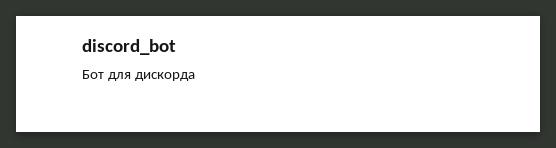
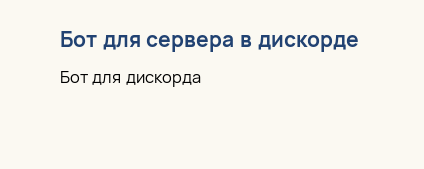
- discord_bot
+ Бот для сервера в дискорде

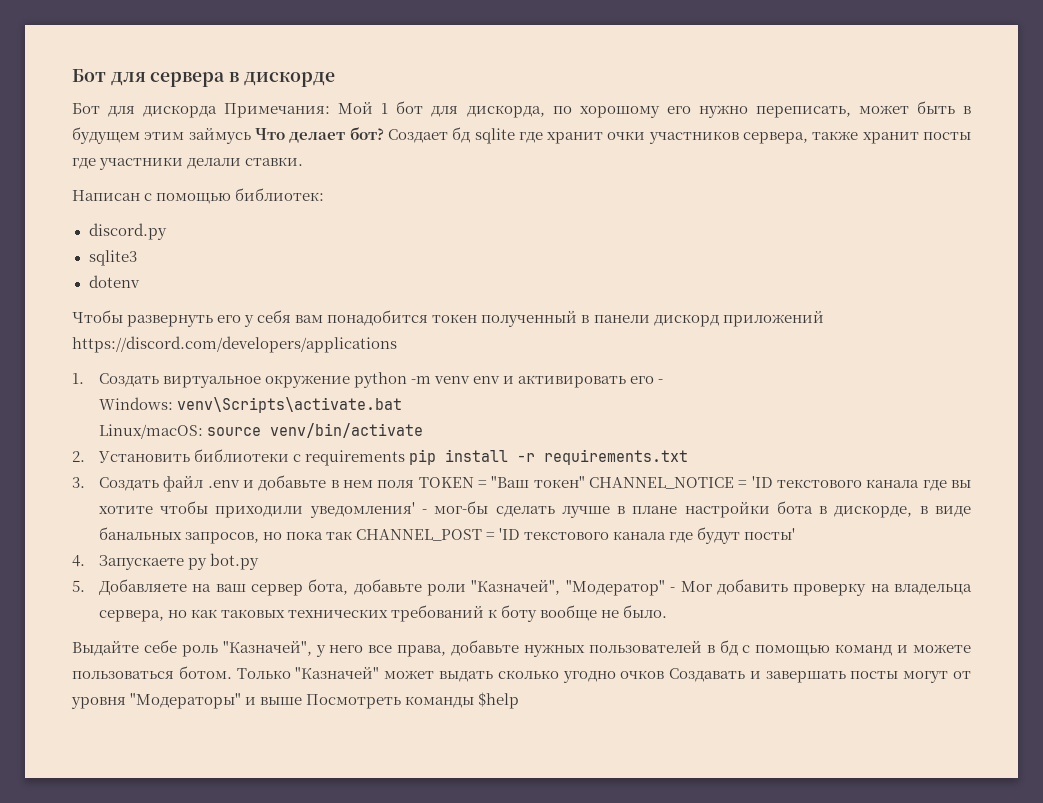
- Бот для дискорда
+ Бот для дискорда Примечания: Мой 1 бот для дискорда, по хорошому его нужно переписать, может быть в будущем этим займусь Что делает бот? Создает бд sqlite где хранит очки участников сервера, также хранит посты где участники делали ставки.
+ Написан с помощью библиотек:
+ discord.py
+ sqlite3
+ dotenv
+ Чтобы развернуть его у себя вам понадобится токен полученный в панели дискорд приложений https://discord.com/developers/applications
+ 1. Создать виртуальное окружение python -m venv env и активировать его -
+ Windows: venv\Scripts\activate.bat
+ Linux/macOS: source venv/bin/activate
+ 2. Установить библиотеки с requirements pip install -r requirements.txt
+ 3. Создать файл .env и добавьте в нем поля TOKEN = "Ваш токен" CHANNEL_NOTICE = 'ID текстового канала где вы хотите чтобы приходили уведомления' - мог-бы сделать лучше в плане настройки бота в дискорде, в виде банальных запросов, но пока так CHANNEL_POST = 'ID текстового канала где будут посты'
+ 4. Запускаете py bot.py
+ 5. Добавляете на ваш сервер бота, добавьте роли "Казначей", "Модератор" - Мог добавить проверку на владельца сервера, но как таковых технических требований к боту вообще не было.
+ Выдайте себе роль "Казначей", у него все права, добавьте нужных пользователей в бд с помощью команд и можете пользоваться ботом. Только "Казначей" может выдать сколько угодно очков Создавать и завершать посты могут от уровня "Модераторы" и выше Посмотреть команды $help

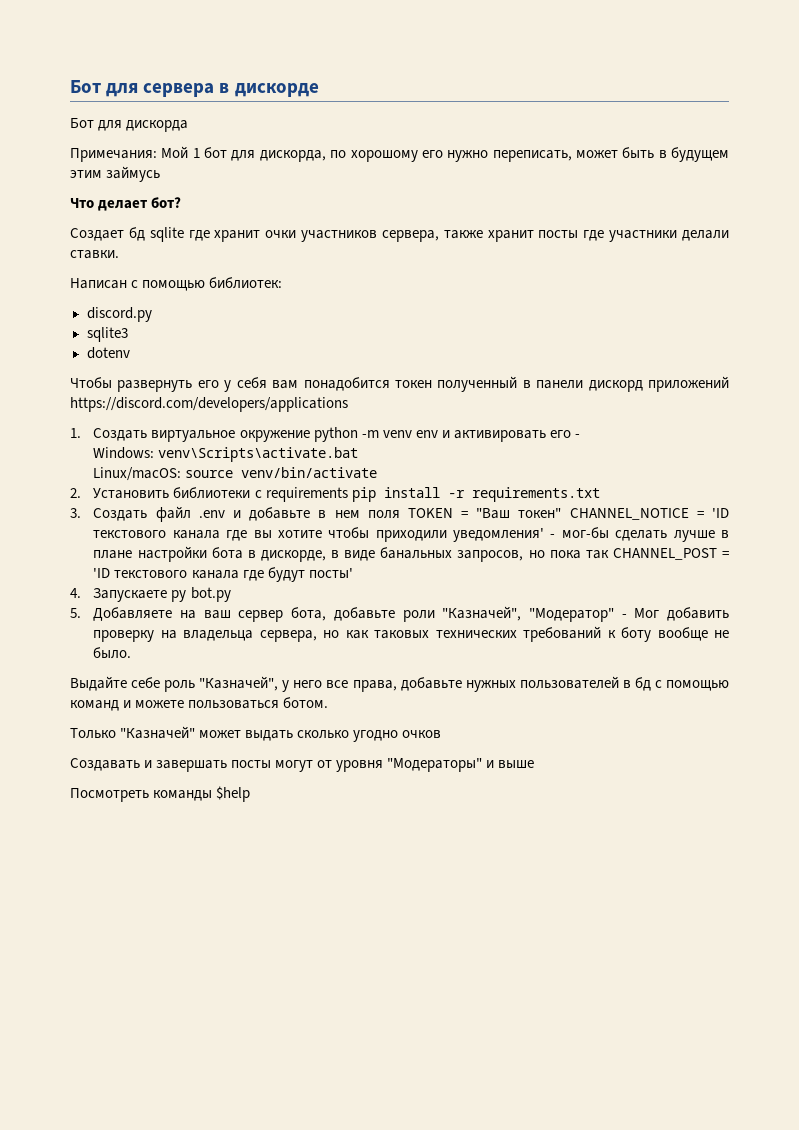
- Бот для дискорда Примечания: Мой 1 бот для дискорда, по хорошому его нужно переписать, может быть в будущем этим займусь Что делает бот? Создает бд sqlite где хранит очки участников сервера, также хранит посты где участники делали ставки.
+ Бот для дискорда
+ Примечания: Мой 1 бот для дискорда, по хорошому его нужно переписать, может быть в будущем этим займусь
+ Что делает бот?
+ Создает бд sqlite где хранит очки участников сервера, также хранит посты где участники делали ставки.
- Выдайте себе роль "Казначей", у него все права, добавьте нужных пользователей в бд с помощью команд и можете пользоваться ботом. Только "Казначей" может выдать сколько угодно очков Создавать и завершать посты могут от уровня "Модераторы" и выше Посмотреть команды $help
+ Выдайте себе роль "Казначей", у него все права, добавьте нужных пользователей в бд с помощью команд и можете пользоваться ботом.
+ Только "Казначей" может выдать сколько угодно очков
+ Создавать и завершать посты могут от уровня "Модераторы" и выше
+ Посмотреть команды $help

